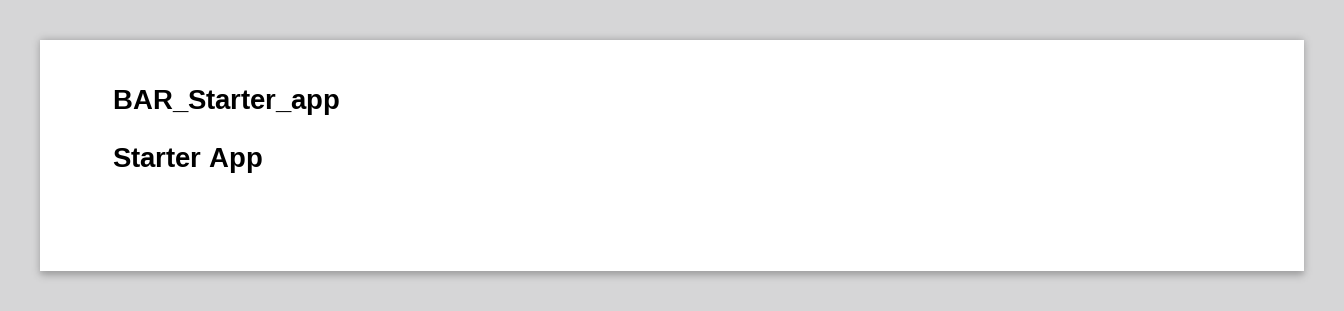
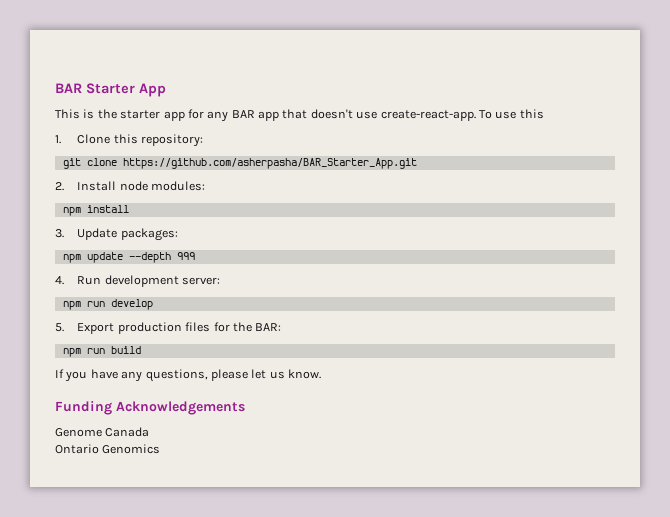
- BAR_Starter_app
- Starter App
+ BAR Starter App
+ This is the starter app for any BAR app that doesn't use create-react-app. To use this
+ 1. Clone this repository:
+ git clone https://github.com/asherpasha/BAR_Starter_App.git
+ 2. Install node modules:
+ npm install
+ 3. Update packages:
+ npm update --depth 999
+ 4. Run development server:
+ npm run develop
+ 5. Export production files for the BAR:
+ npm run build
+ If you have any questions, please let us know.
+ Funding Acknowledgements
+ Genome Canada
+ Ontario Genomics

